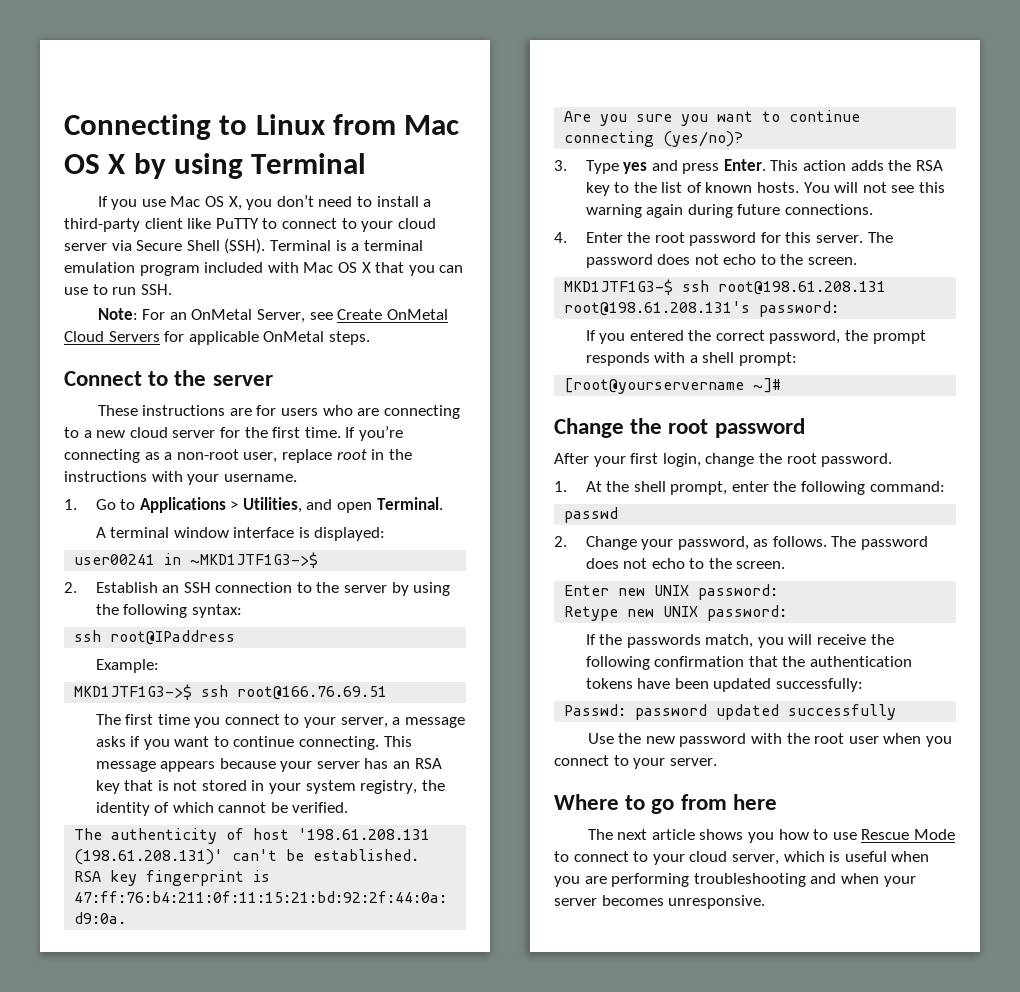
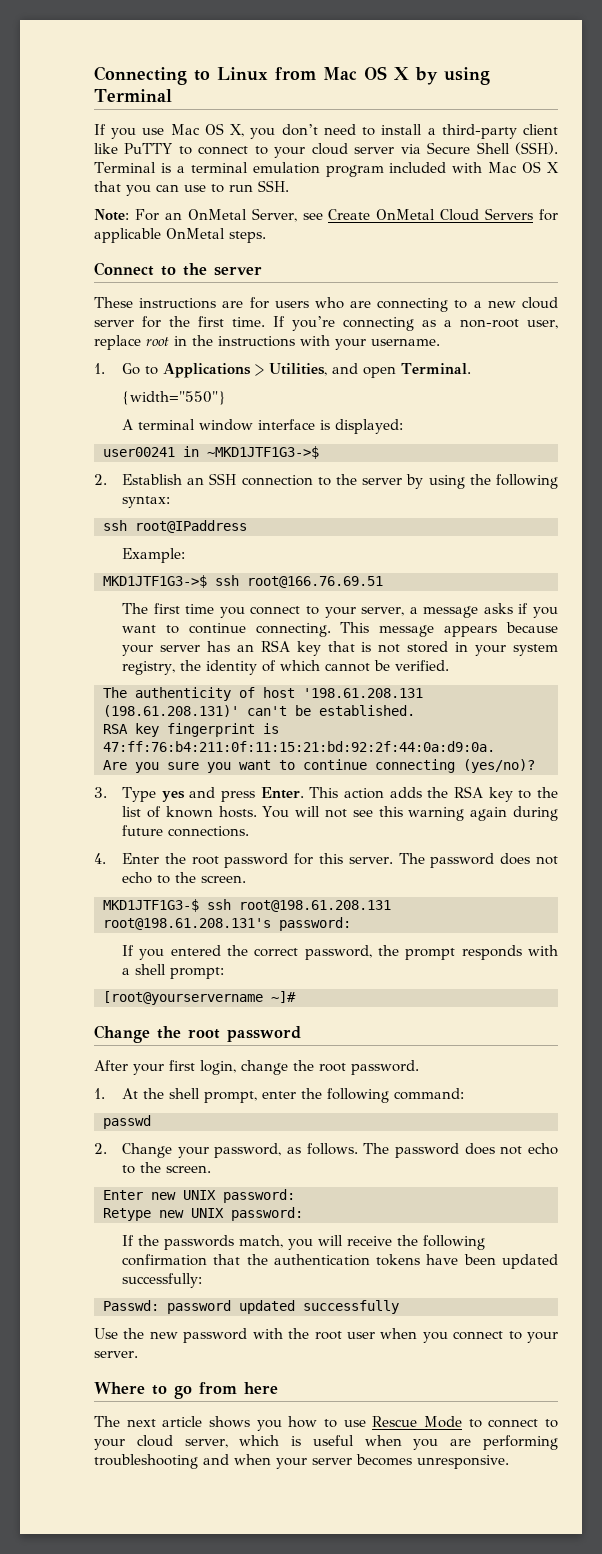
+ {width="550"}

